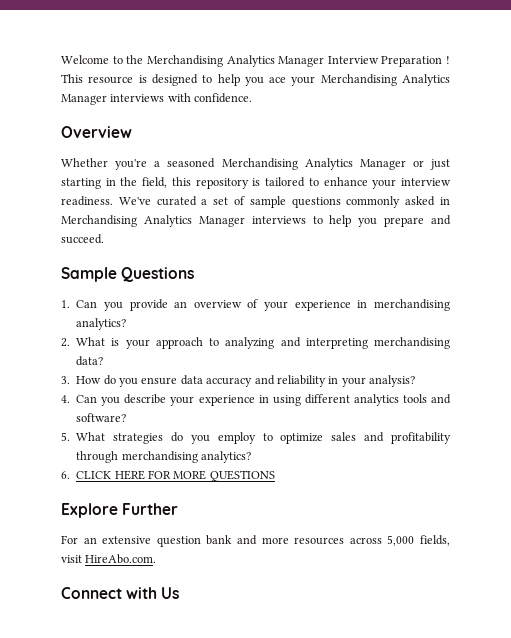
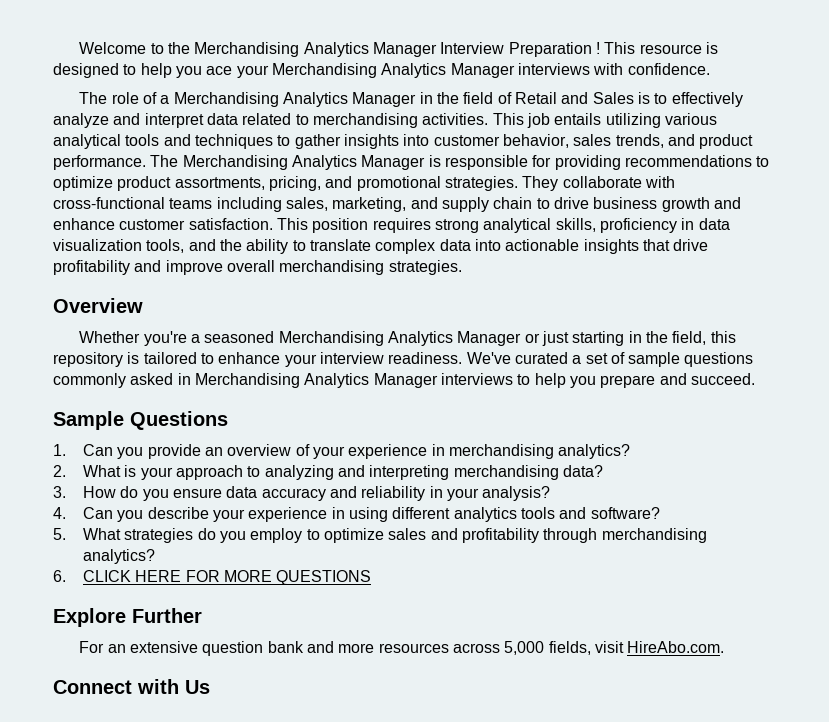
+ The role of a Merchandising Analytics Manager in the field of Retail and Sales is to effectively analyze and interpret data related to merchandising activities. This job entails utilizing various analytical tools and techniques to gather insights into customer behavior, sales trends, and product performance. The Merchandising Analytics Manager is responsible for providing recommendations to optimize product assortments, pricing, and promotional strategies. They collaborate with cross-functional teams including sales, marketing, and supply chain to drive business growth and enhance customer satisfaction. This position requires strong analytical skills, proficiency in data visualization tools, and the ability to translate complex data into actionable insights that drive profitability and improve overall merchandising strategies.

